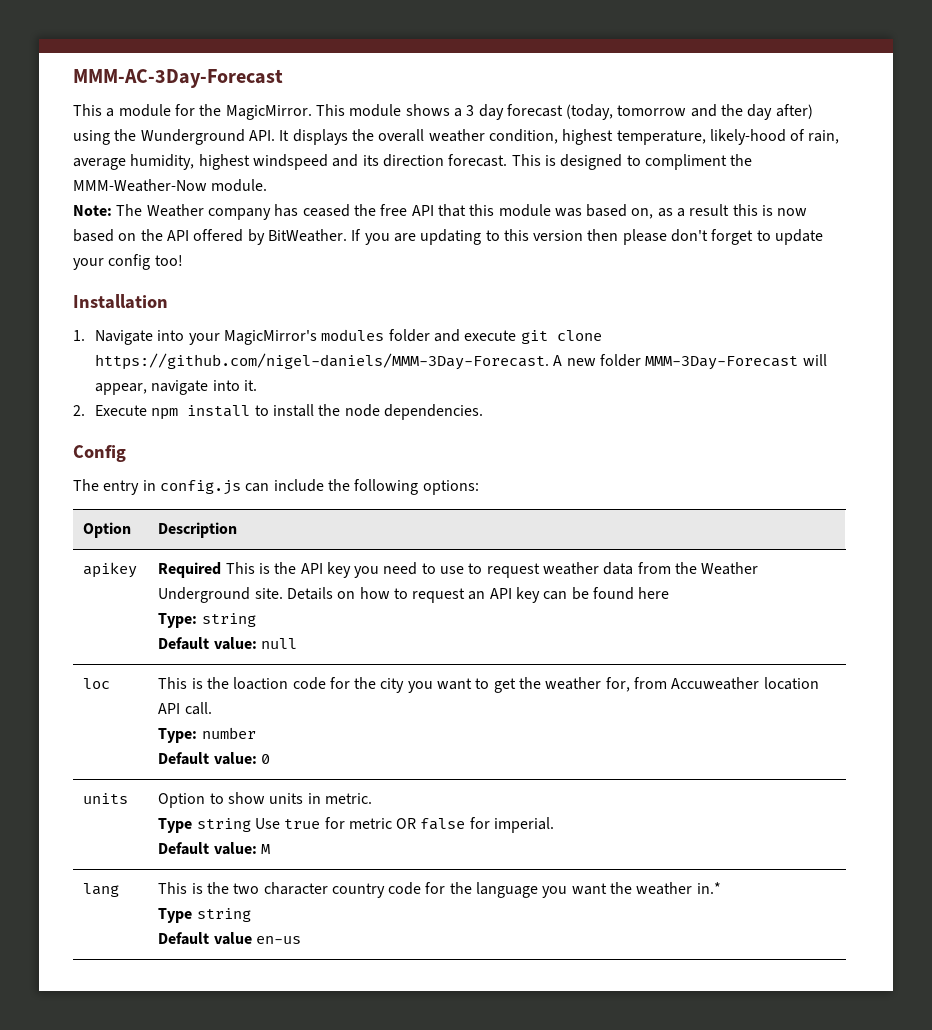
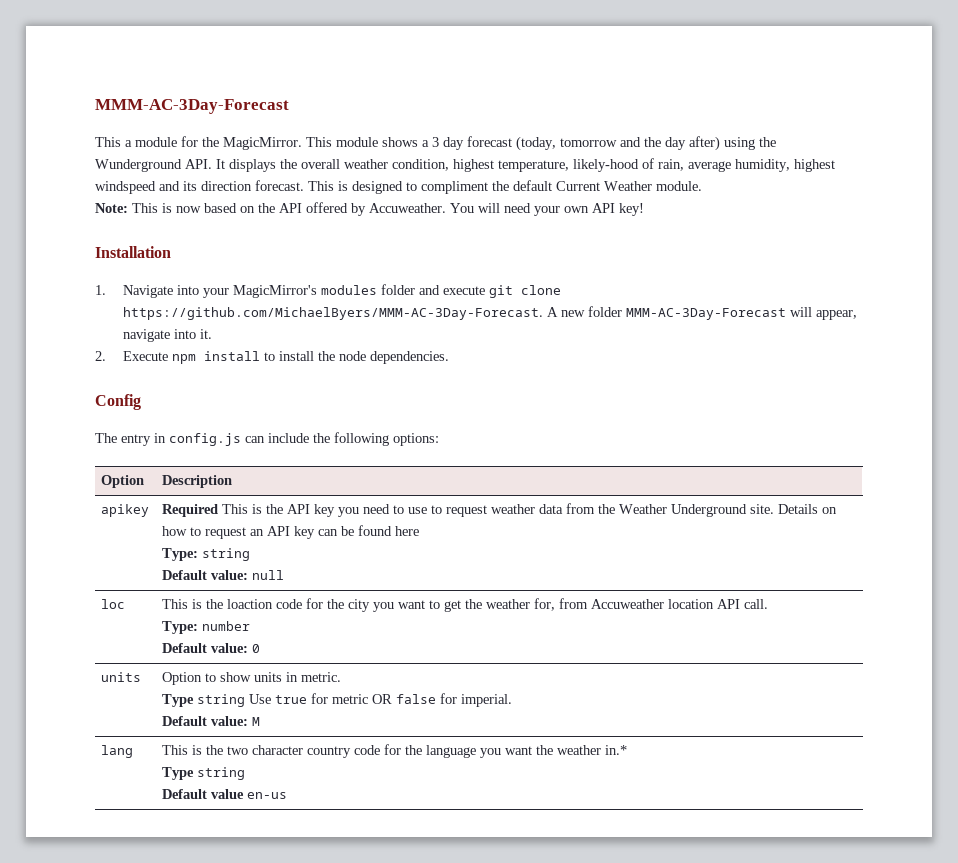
- This is designed to compliment the MMM-Weather-Now module.
+ This is designed to compliment the default Current Weather module.
- Note: The Weather company has ceased the free API that this module was based on, as a result this is now based on the API offered by BitWeather. If you are updating to this version then please don't forget to update your config too!
+ Note: This is now based on the API offered by Accuweather. You will need your own API key!
- 1. Navigate into your MagicMirror's modules folder and execute git clone https://github.com/nigel-daniels/MMM-3Day-Forecast. A new folder MMM-3Day-Forecast will appear, navigate into it.
+ 1. Navigate into your MagicMirror's modules folder and execute git clone https://github.com/MichaelByers/MMM-AC-3Day-Forecast. A new folder MMM-AC-3Day-Forecast will appear, navigate into it.

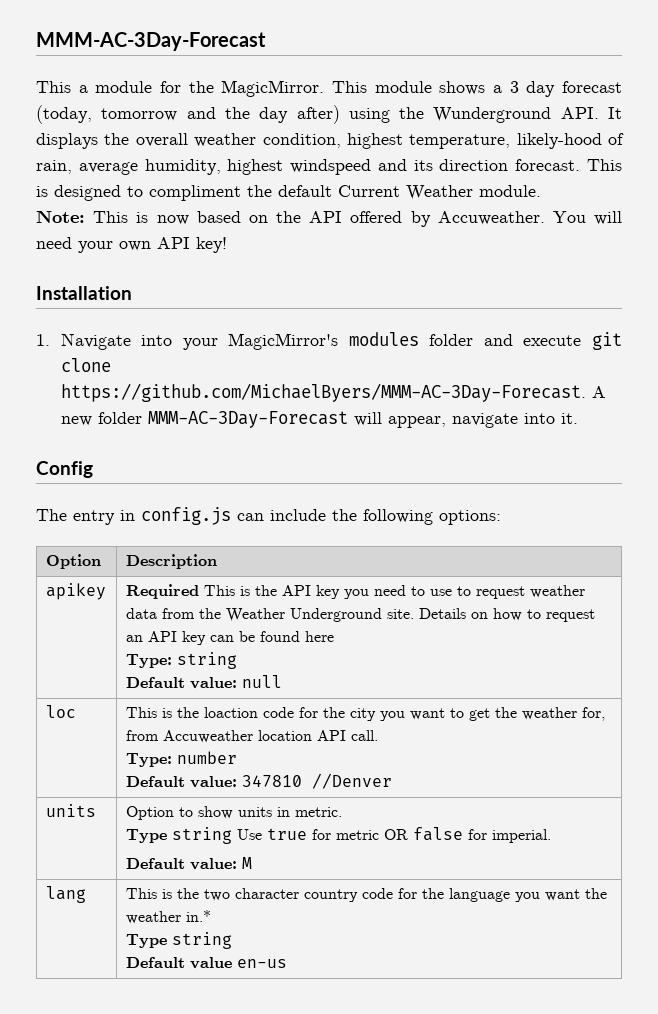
- 2. Execute npm install to install the node dependencies.
  loc | This is the loaction code for the city you want to get the weather for, from Accuweather location API call.
  Type: number
- Default value: 0
+ Default value: 347810 //Denver

